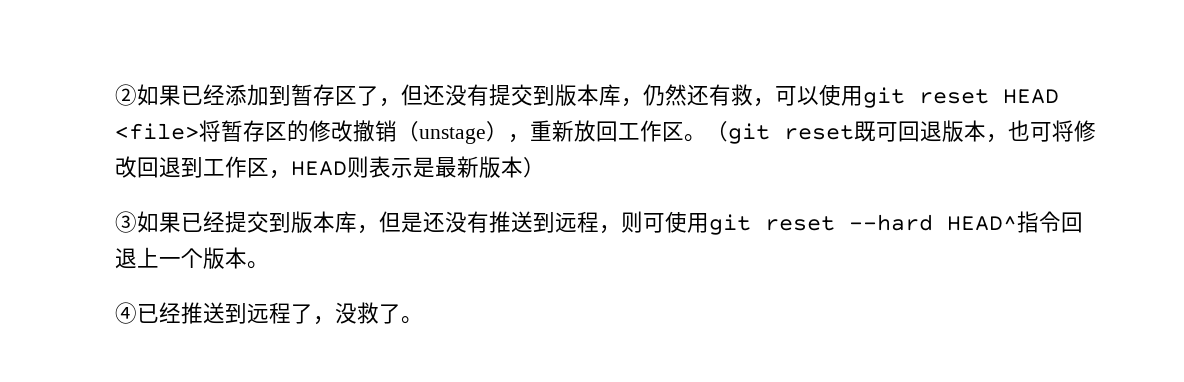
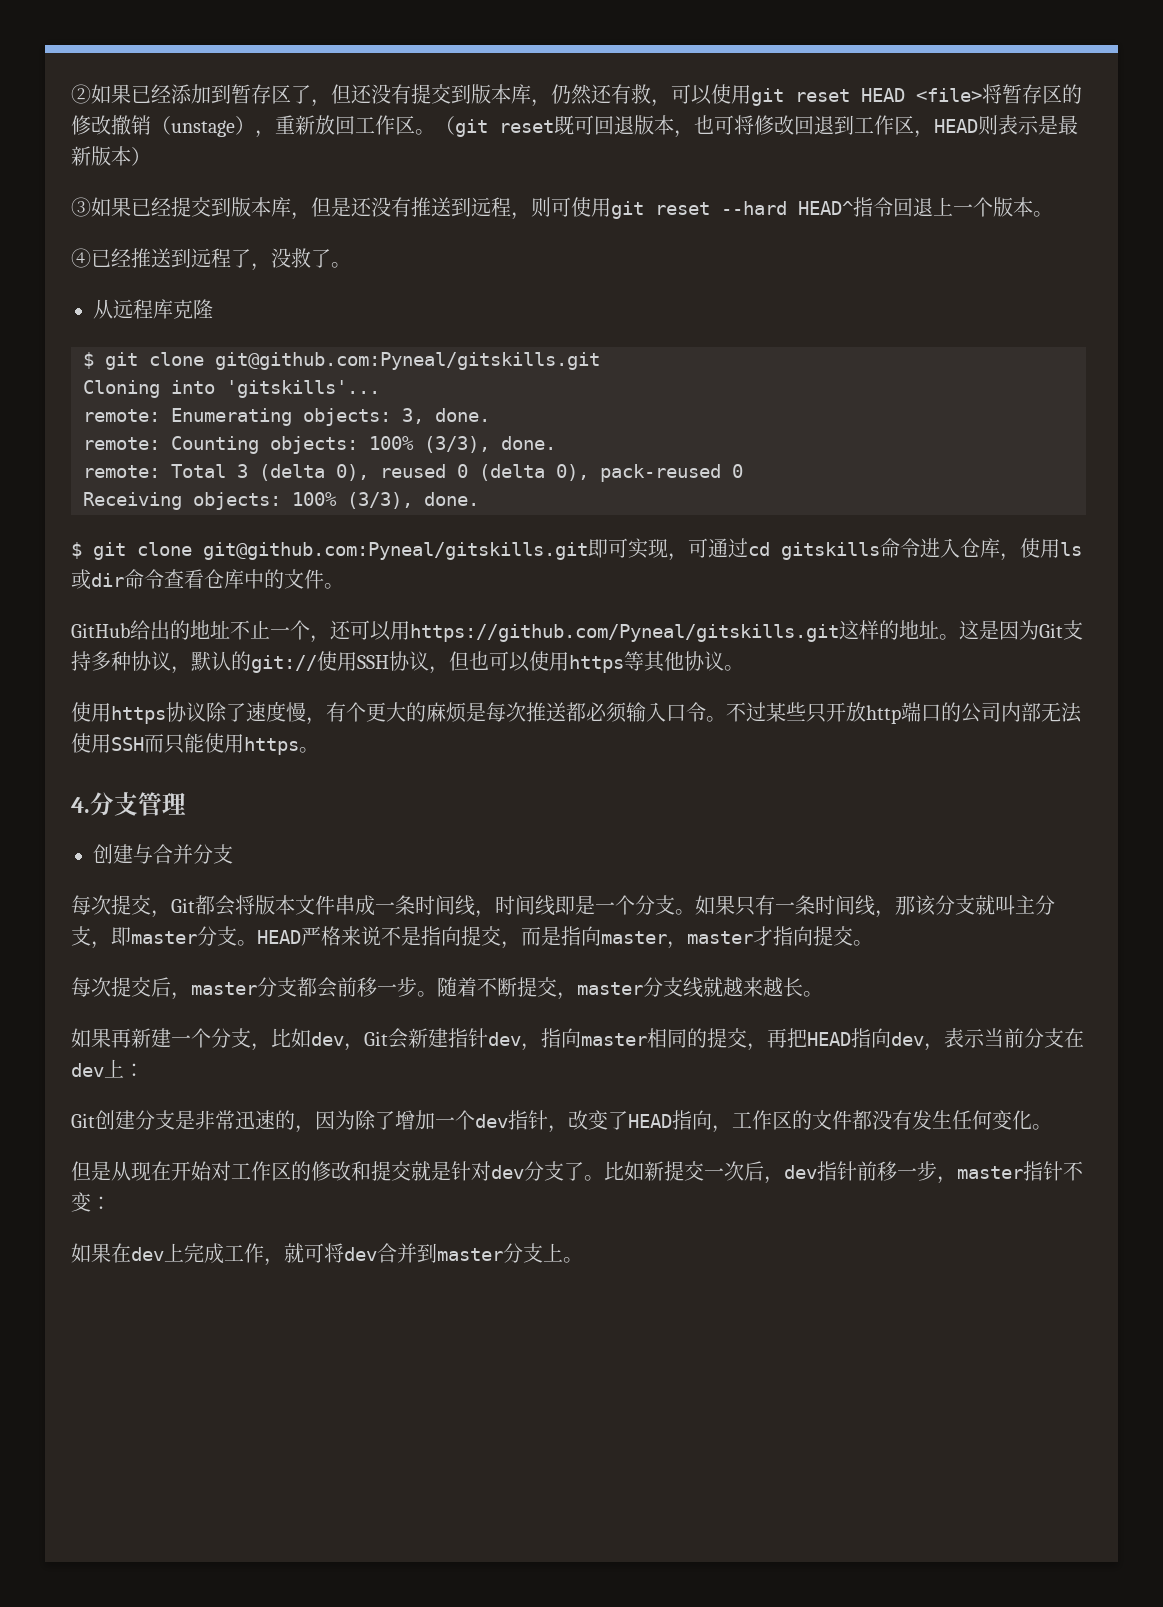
+ 从远程库克隆
+ $ git clone git@github.com:Pyneal/gitskills.git
+ Cloning into 'gitskills'...
+ remote: Enumerating objects: 3, done.
+ remote: Counting objects: 100% (3/3), done.
+ remote: Total 3 (delta 0), reused 0 (delta 0), pack-reused 0
+ Receiving objects: 100% (3/3), done.
+ $ git clone git@github.com:Pyneal/gitskills.git即可实现，可通过cd gitskills命令进入仓库，使用ls或dir命令查看仓库中的文件。
+ GitHub给出的地址不止一个，还可以用https://github.com/Pyneal/gitskills.git这样的地址。这是因为Git支持多种协议，默认的git://使用SSH协议，但也可以使用https等其他协议。
+ 使用https协议除了速度慢，有个更大的麻烦是每次推送都必须输入口令。不过某些只开放http端口的公司内部无法使用SSH而只能使用https。
+ 4.分支管理
+ 创建与合并分支
+ 每次提交，Git都会将版本文件串成一条时间线，时间线即是一个分支。如果只有一条时间线，那该分支就叫主分支，即master分支。HEAD严格来说不是指向提交，而是指向master，master才指向提交。
+ 每次提交后，master分支都会前移一步。随着不断提交，master分支线就越来越长。
+ 如果再新建一个分支，比如dev，Git会新建指针dev，指向master相同的提交，再把HEAD指向dev，表示当前分支在dev上：
+ Git创建分支是非常迅速的，因为除了增加一个dev指针，改变了HEAD指向，工作区的文件都没有发生任何变化。
+ 但是从现在开始对工作区的修改和提交就是针对dev分支了。比如新提交一次后，dev指针前移一步，master指针不变：
+ 如果在dev上完成工作，就可将dev合并到master分支上。

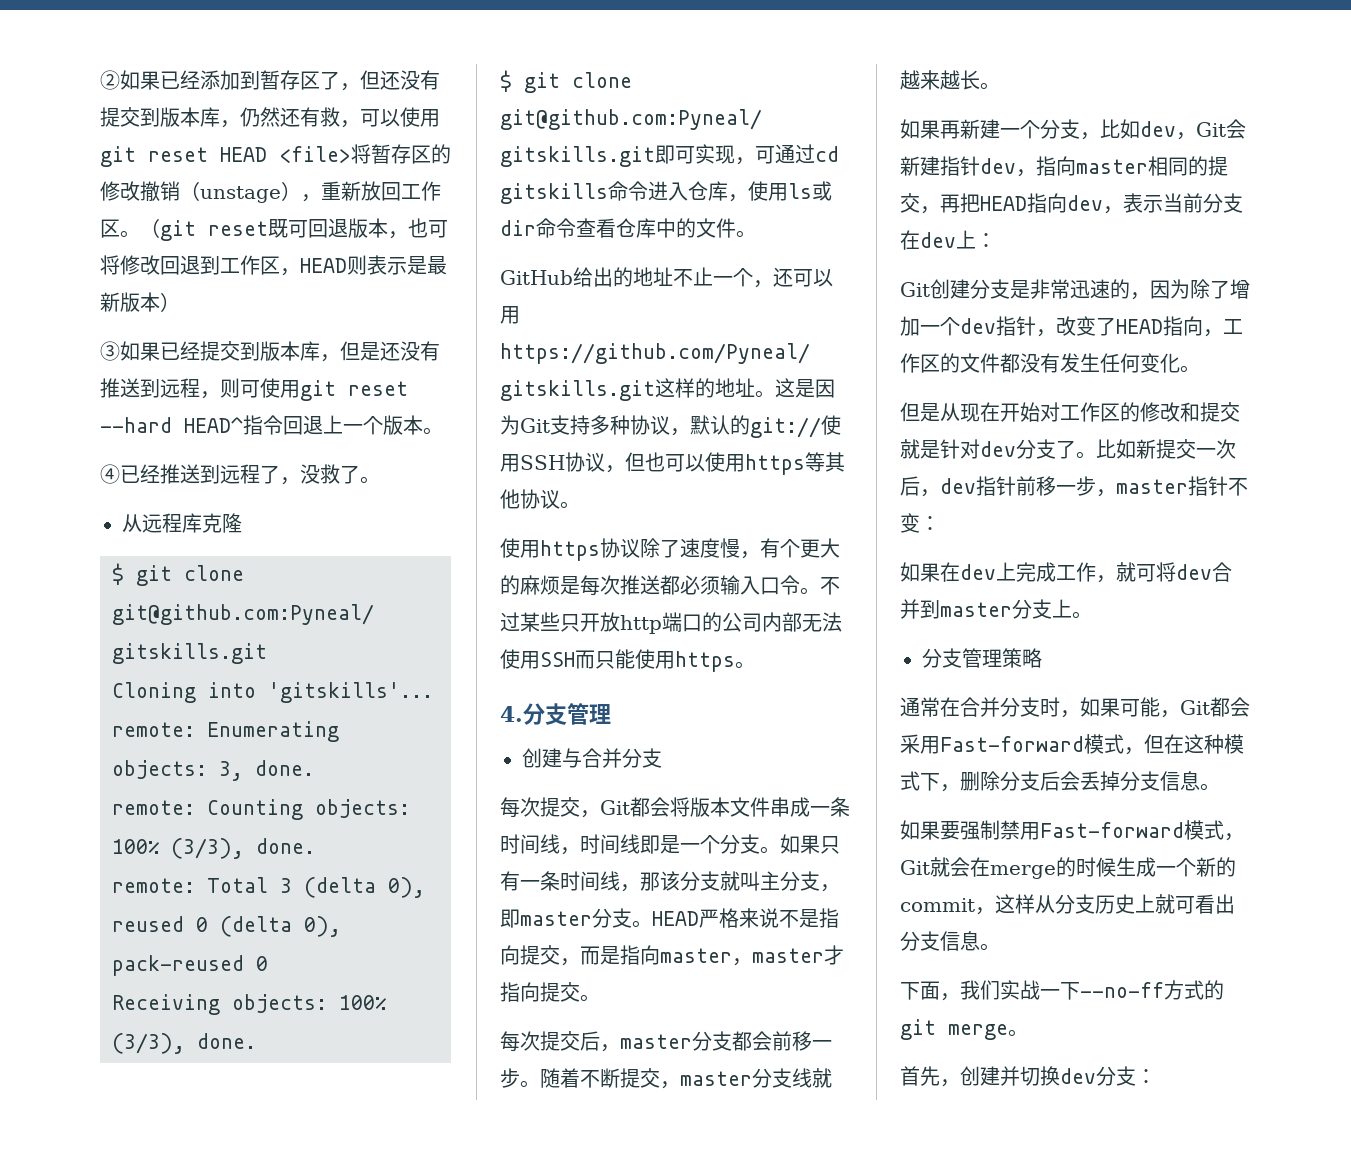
+ 分支管理策略
+ 通常在合并分支时，如果可能，Git都会采用Fast-forward模式，但在这种模式下，删除分支后会丢掉分支信息。
+ 如果要强制禁用Fast-forward模式，Git就会在merge的时候生成一个新的commit，这样从分支历史上就可看出分支信息。
+ 下面，我们实战一下--no-ff方式的git merge。
+ 首先，创建并切换dev分支：

